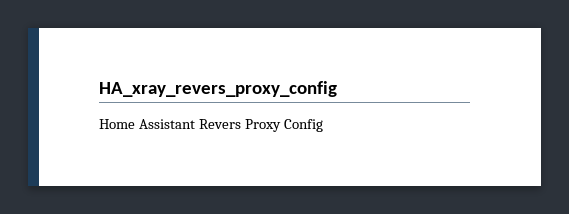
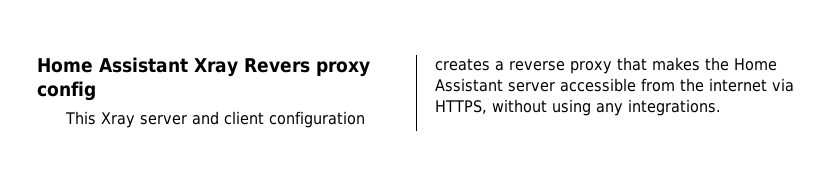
- HA_xray_revers_proxy_config
- Home Assistant Revers Proxy Config
+ Home Assistant Xray Revers proxy config
+ This Xray server and client configuration creates a reverse proxy that makes the Home Assistant server accessible from the internet via HTTPS, without using any integrations.

